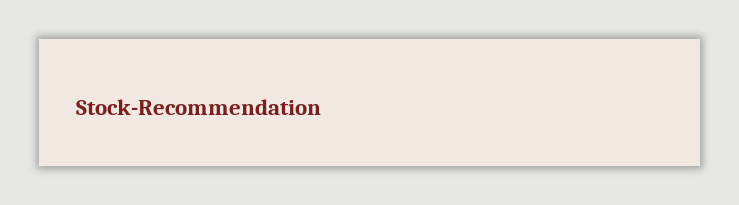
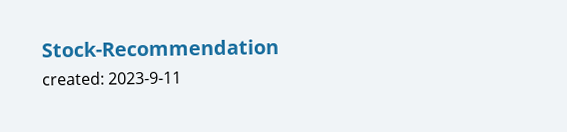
+ created: 2023-9-11

